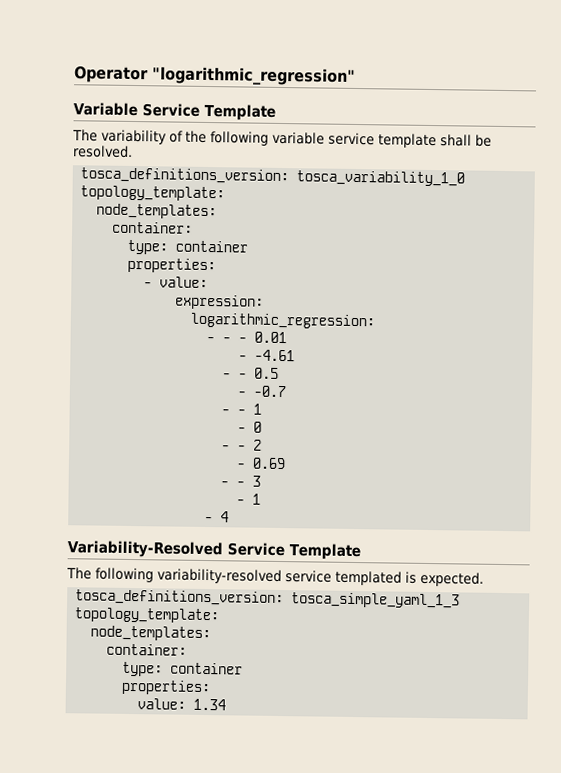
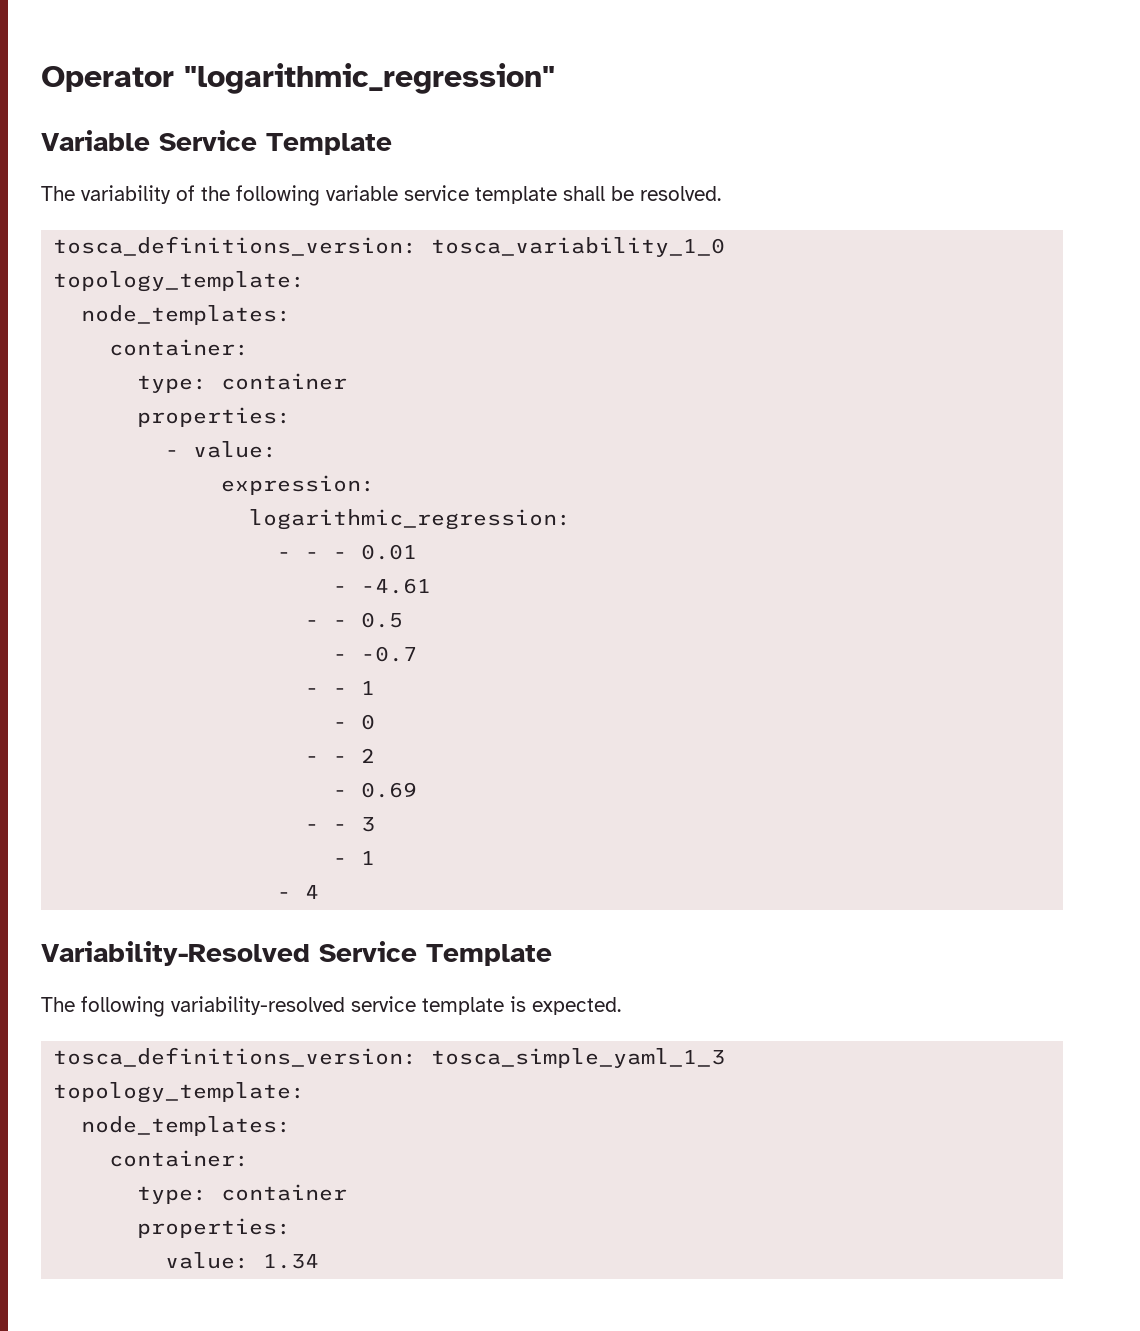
- The following variability-resolved service templated is expected.
+ The following variability-resolved service template is expected.

